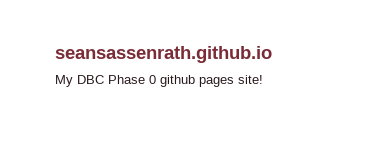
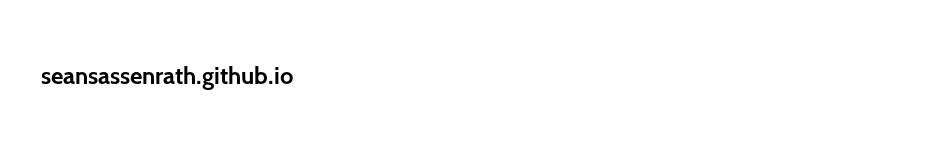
- My DBC Phase 0 github pages site!

